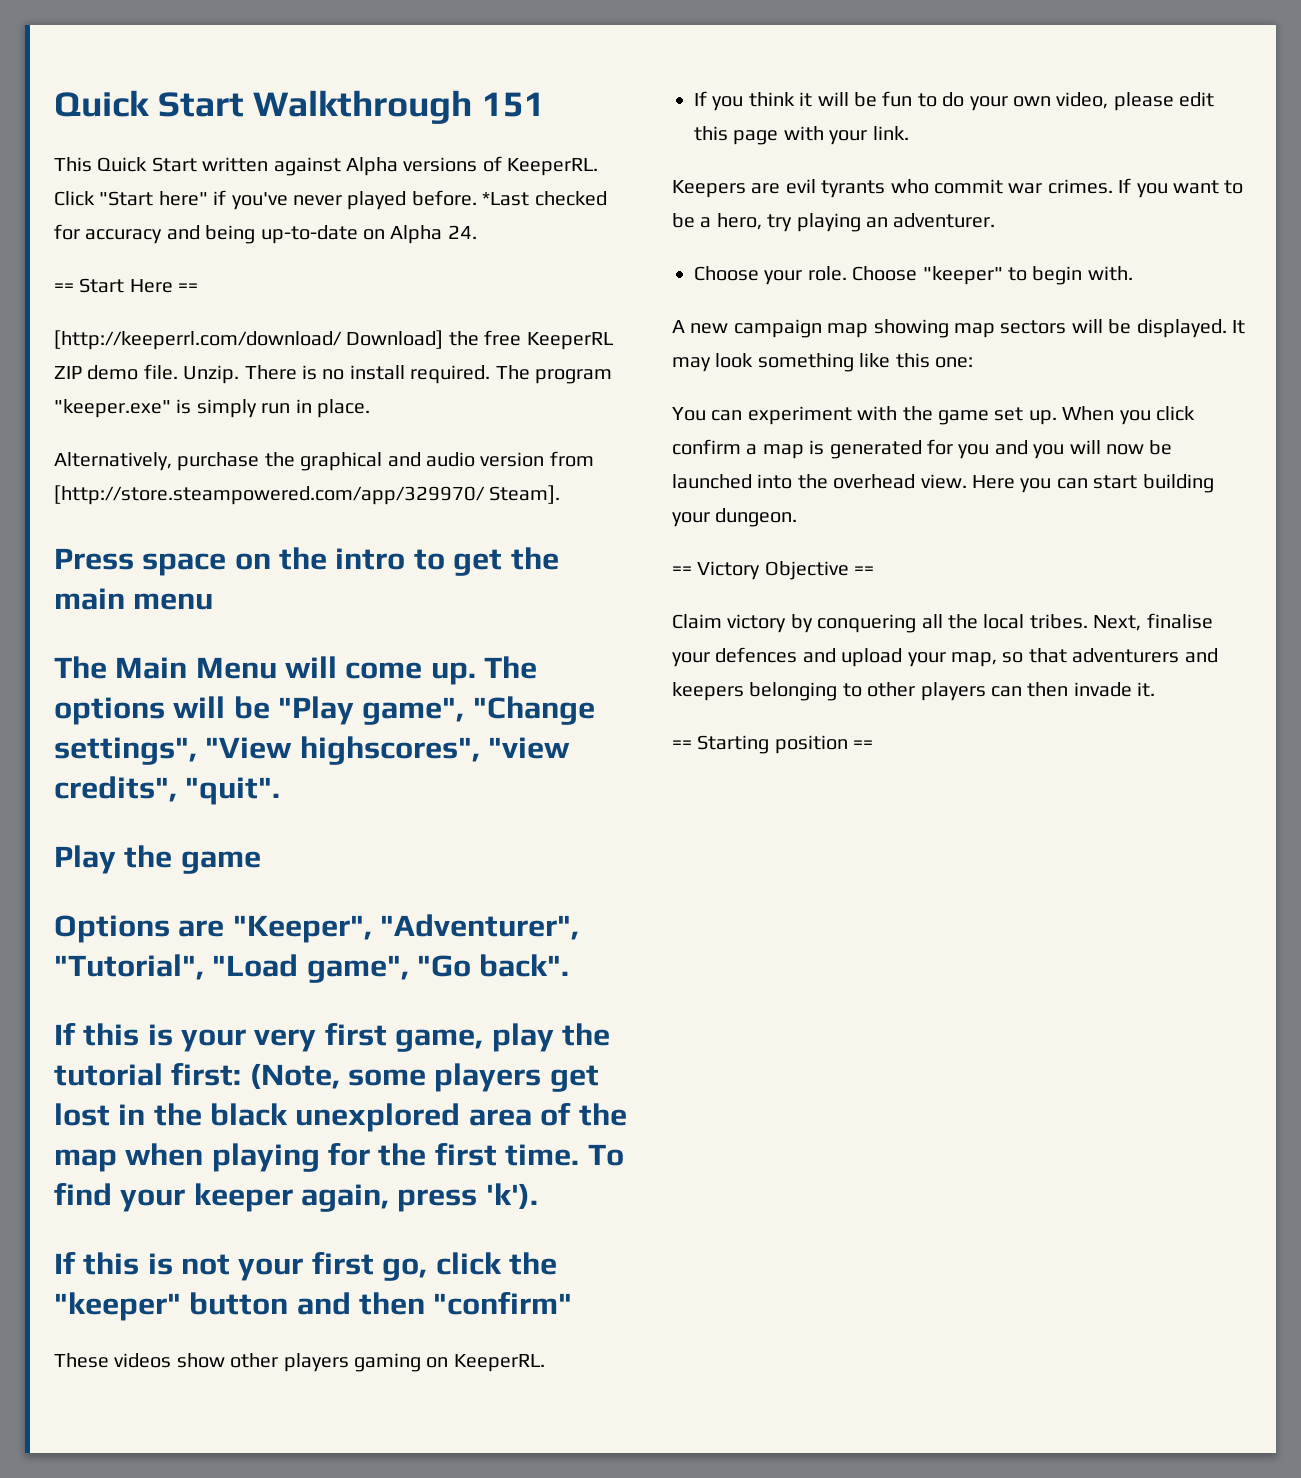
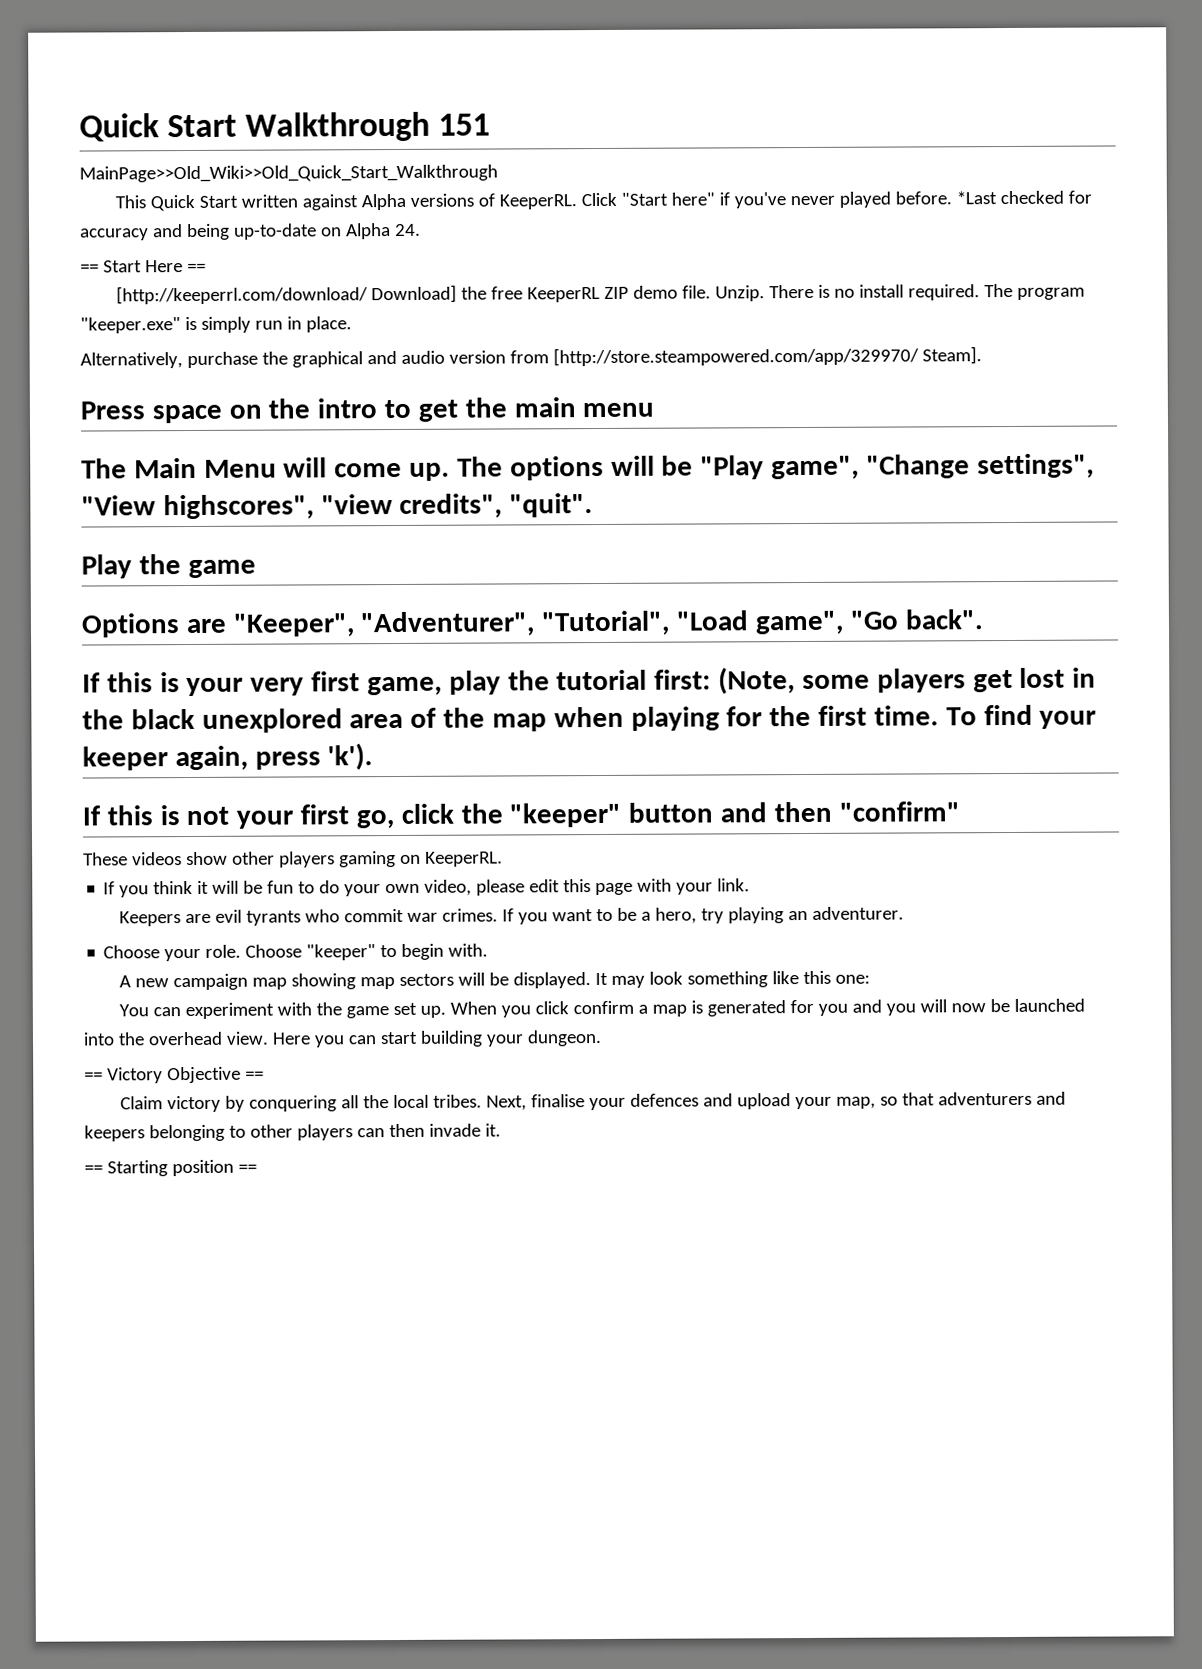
+ MainPage>>Old_Wiki>>Old_Quick_Start_Walkthrough

